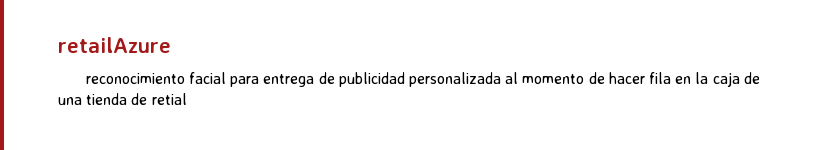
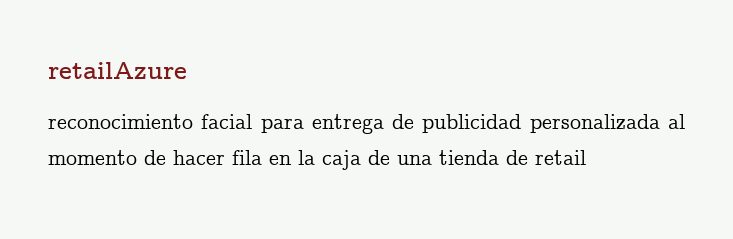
- reconocimiento facial para entrega de publicidad personalizada al momento de hacer fila en la caja de una tienda de retial
+ reconocimiento facial para entrega de publicidad personalizada al momento de hacer fila en la caja de una tienda de retail

